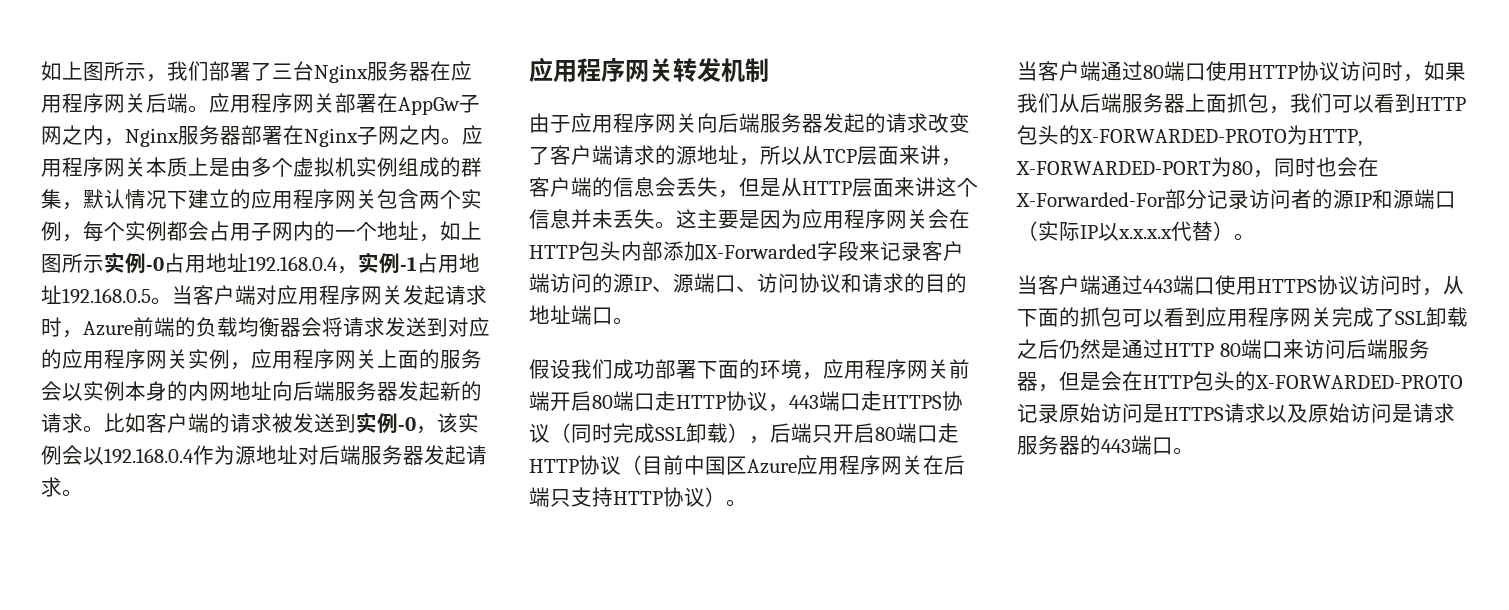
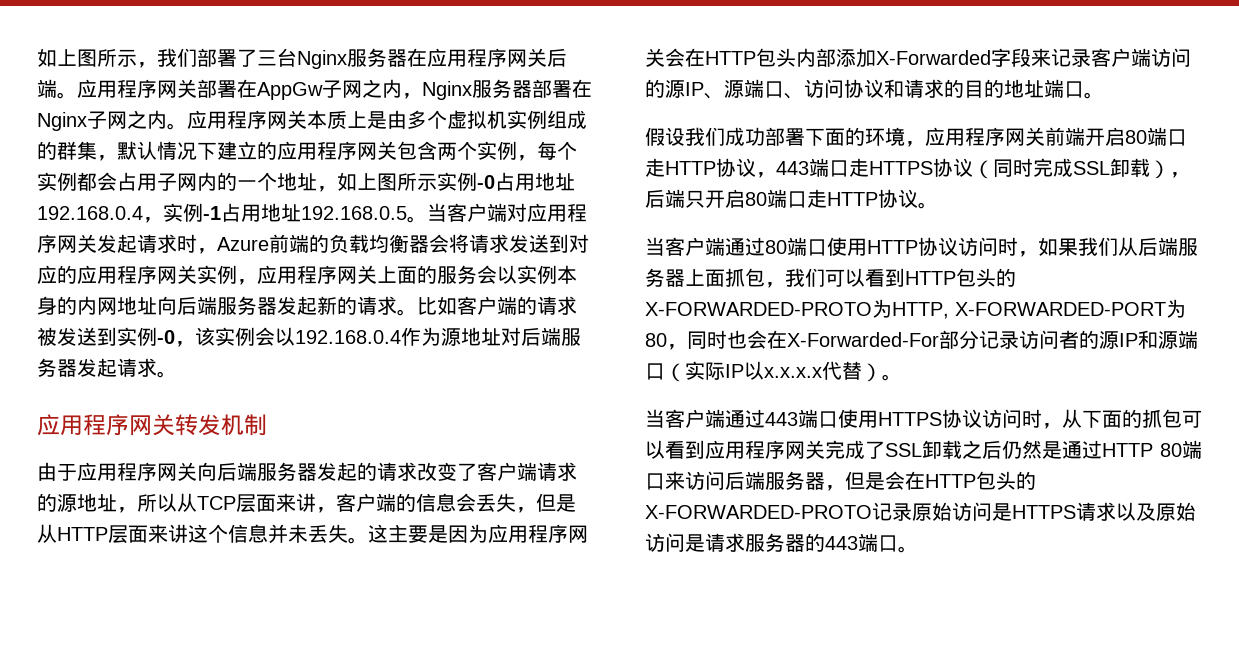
- 假设我们成功部署下面的环境，应用程序网关前端开启80端口走HTTP协议，443端口走HTTPS协议（同时完成SSL卸载），后端只开启80端口走HTTP协议（目前中国区Azure应用程序网关在后端只支持HTTP协议）。
+ 假设我们成功部署下面的环境，应用程序网关前端开启80端口走HTTP协议，443端口走HTTPS协议（同时完成SSL卸载），后端只开启80端口走HTTP协议。

